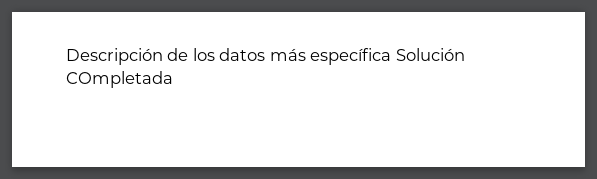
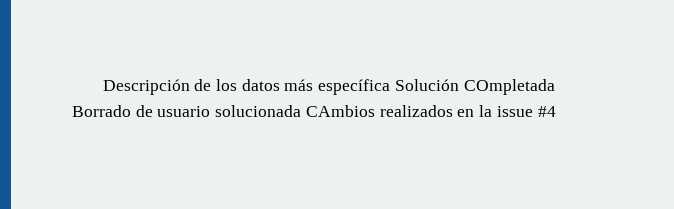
- Descripción de los datos más específica Solución COmpletada
+ Descripción de los datos más específica Solución COmpletada Borrado de usuario solucionada CAmbios realizados en la issue #4

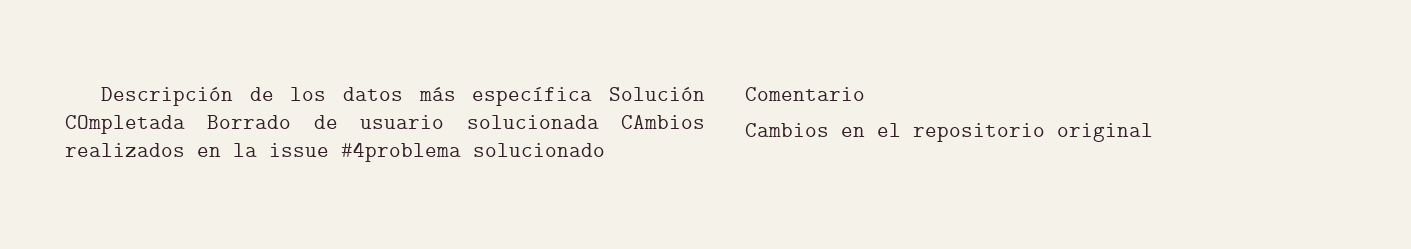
- Descripción de los datos más específica Solución COmpletada Borrado de usuario solucionada CAmbios realizados en la issue #4
+ Descripción de los datos más específica Solución COmpletada Borrado de usuario solucionada CAmbios realizados en la issue #4problema solucionado Comentario
+ Cambios en el repositorio original

